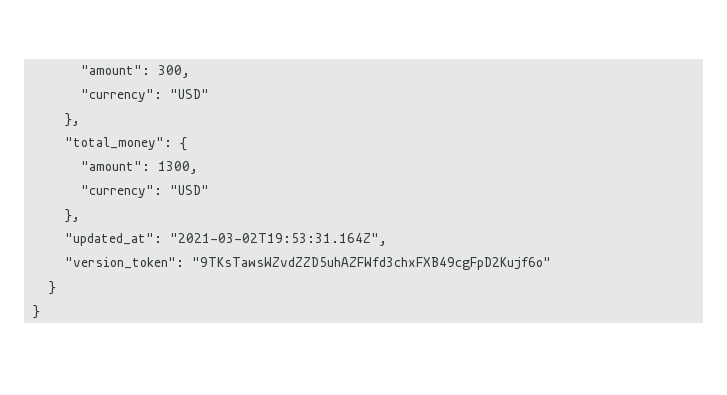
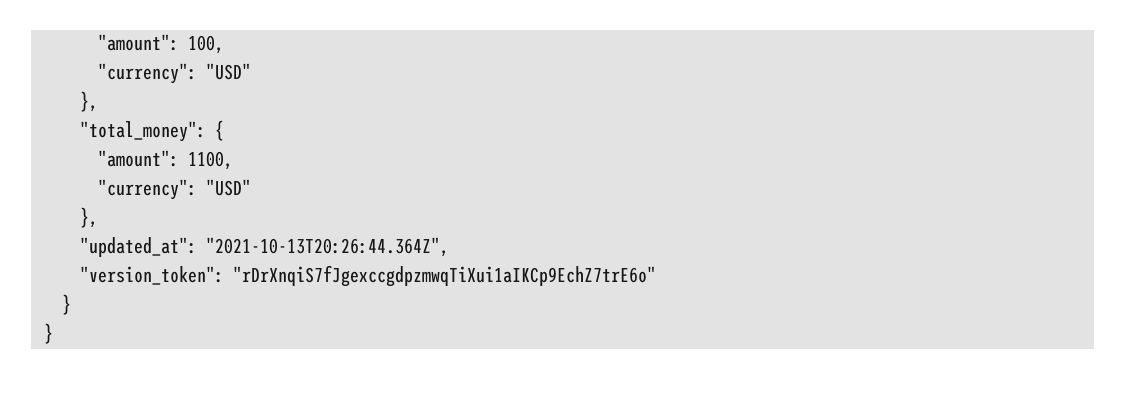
- "amount": 300,
+ "amount": 100,
- "amount": 1300,
+ "amount": 1100,
- "updated_at": "2021-03-02T19:53:31.164Z",
+ "updated_at": "2021-10-13T20:26:44.364Z",
- "version_token": "9TKsTawsWZvdZZD5uhAZFWfd3chxFXB49cgFpD2Kujf6o"
+ "version_token": "rDrXnqiS7fJgexccgdpzmwqTiXui1aIKCp9EchZ7trE6o"

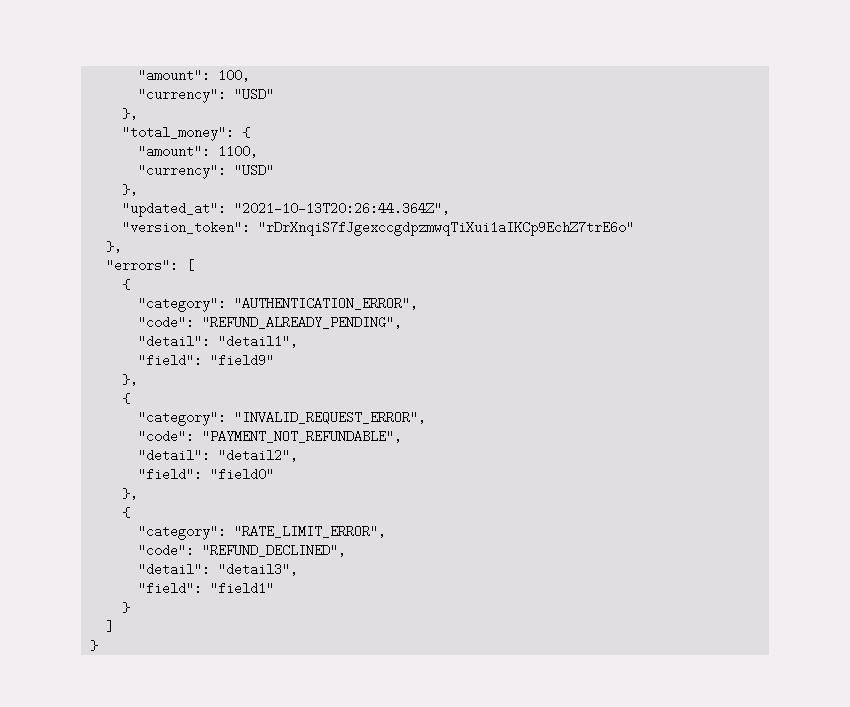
  "version_token": "rDrXnqiS7fJgexccgdpzmwqTiXui1aIKCp9EchZ7trE6o"
+ },
+ "errors": [
+ {
+ "category": "AUTHENTICATION_ERROR",
+ "code": "REFUND_ALREADY_PENDING",
+ "detail": "detail1",
+ "field": "field9"
+ },
+ {
+ "category": "INVALID_REQUEST_ERROR",
+ "code": "PAYMENT_NOT_REFUNDABLE",
+ "detail": "detail2",
+ "field": "field0"
+ },
+ {
+ "category": "RATE_LIMIT_ERROR",
+ "code": "REFUND_DECLINED",
+ "detail": "detail3",
+ "field": "field1"
  }
+ ]

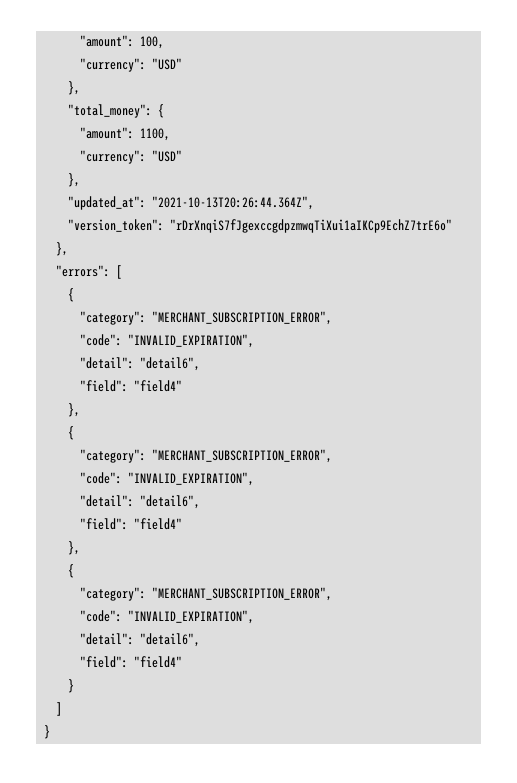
  "errors": [
  {
- "category": "AUTHENTICATION_ERROR",
- "code": "REFUND_ALREADY_PENDING",
- "detail": "detail1",
- "field": "field9"
+ "category": "MERCHANT_SUBSCRIPTION_ERROR",
+ "code": "INVALID_EXPIRATION",
+ "detail": "detail6",
+ "field": "field4"
  },
  {
- "category": "INVALID_REQUEST_ERROR",
- "code": "PAYMENT_NOT_REFUNDABLE",
- "detail": "detail2",
- "field": "field0"
+ "category": "MERCHANT_SUBSCRIPTION_ERROR",
+ "code": "INVALID_EXPIRATION",
+ "detail": "detail6",
+ "field": "field4"
  },
  {
- "category": "RATE_LIMIT_ERROR",
- "code": "REFUND_DECLINED",
- "detail": "detail3",
- "field": "field1"
+ "category": "MERCHANT_SUBSCRIPTION_ERROR",
+ "code": "INVALID_EXPIRATION",
+ "detail": "detail6",
+ "field": "field4"

